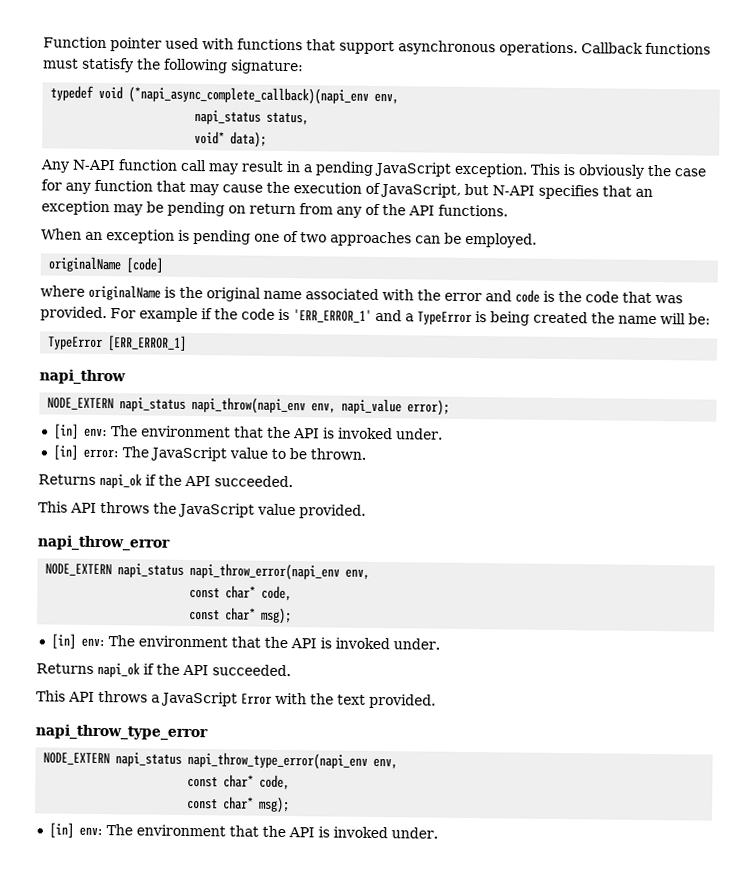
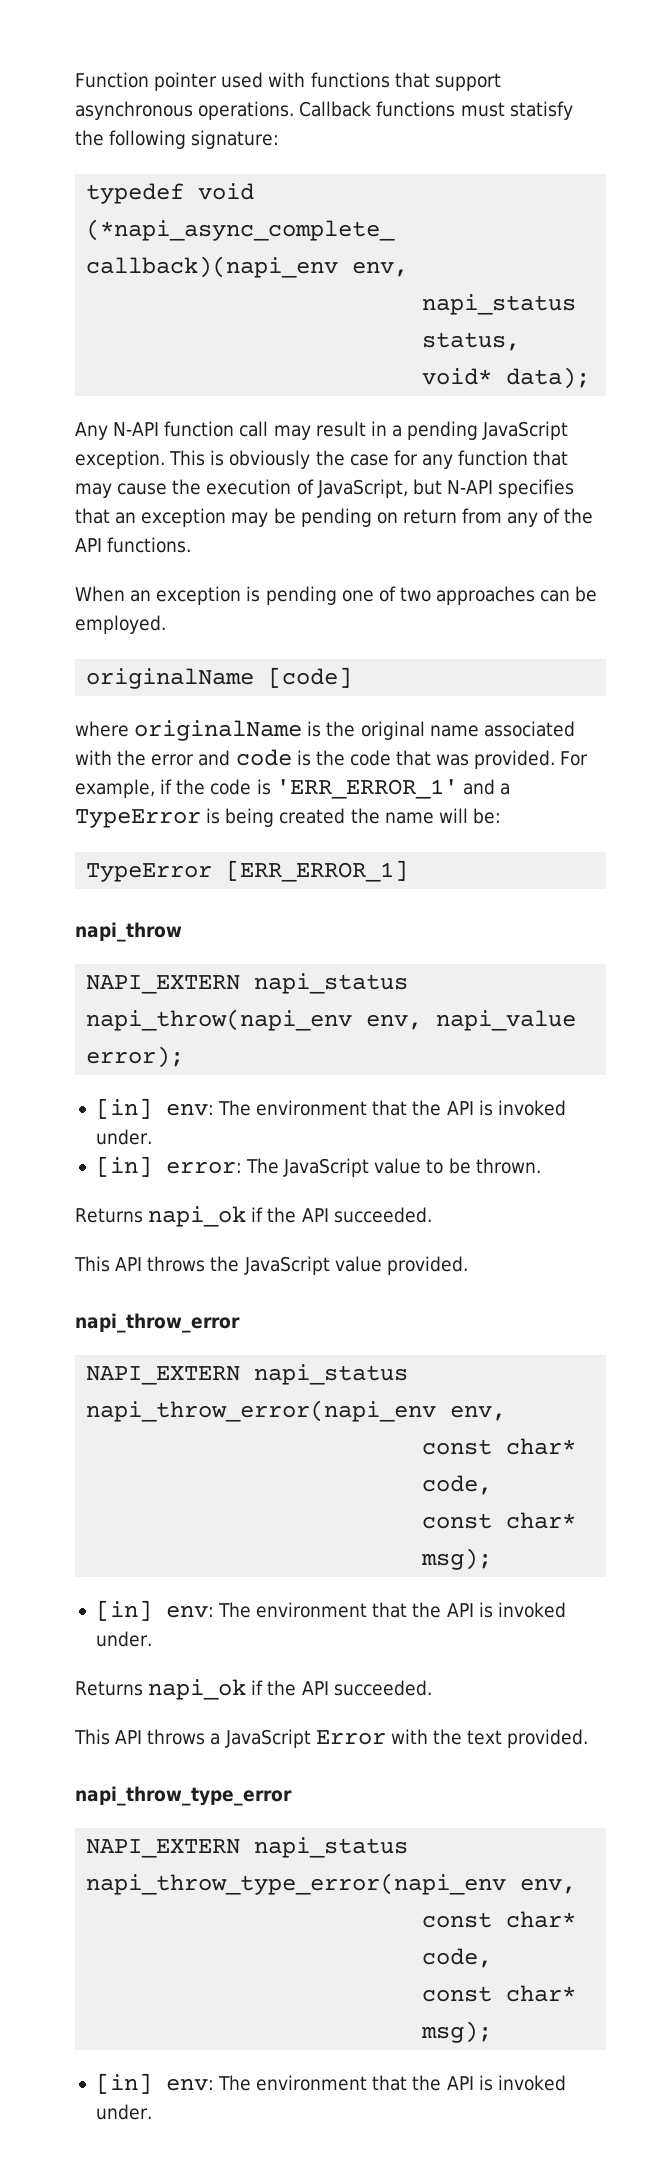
- For example if the code is 'ERR_ERROR_1' and a TypeError is being created the name will be:
+ For example, if the code is 'ERR_ERROR_1' and a TypeError is being created the name will be:
- NODE_EXTERN napi_status napi_throw(napi_env env, napi_value error);
+ NAPI_EXTERN napi_status napi_throw(napi_env env, napi_value error);
- NODE_EXTERN napi_status napi_throw_error(napi_env env,
+ NAPI_EXTERN napi_status napi_throw_error(napi_env env,
- NODE_EXTERN napi_status napi_throw_type_error(napi_env env,
+ NAPI_EXTERN napi_status napi_throw_type_error(napi_env env,

